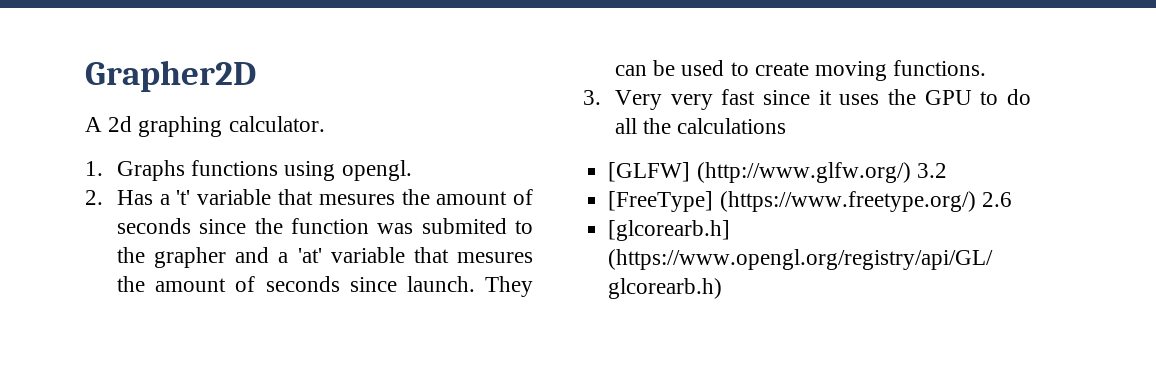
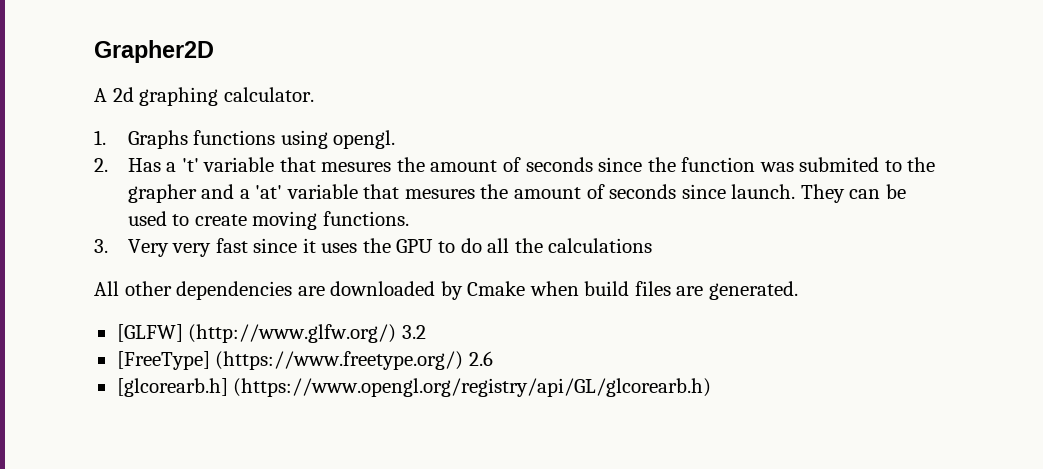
+ All other dependencies are downloaded by Cmake when build files are generated.

